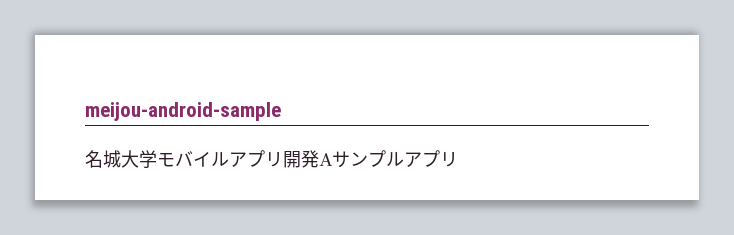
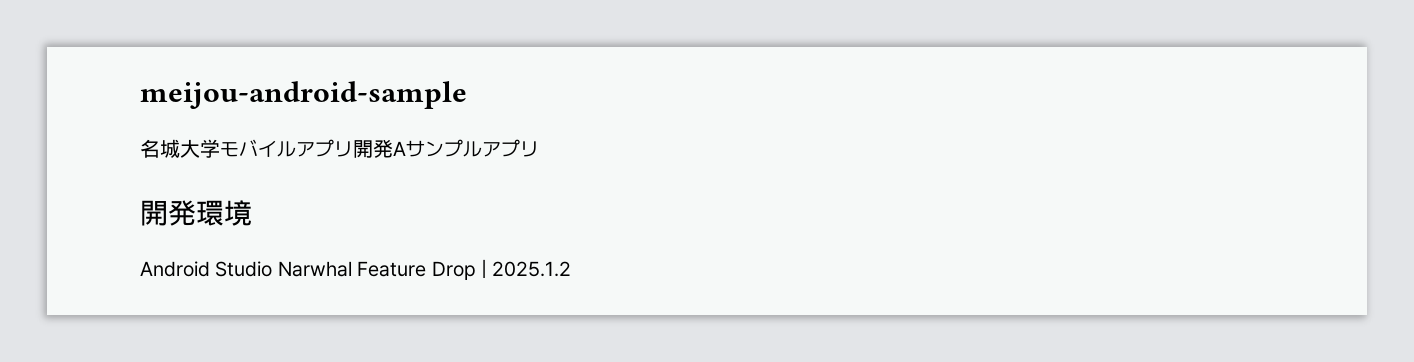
+ 開発環境
+ Android Studio Narwhal Feature Drop | 2025.1.2

